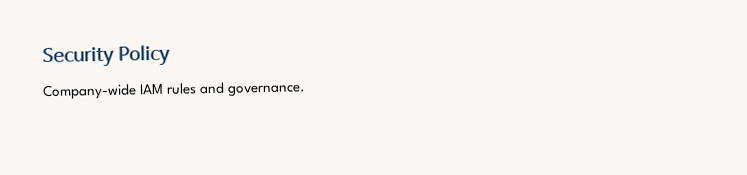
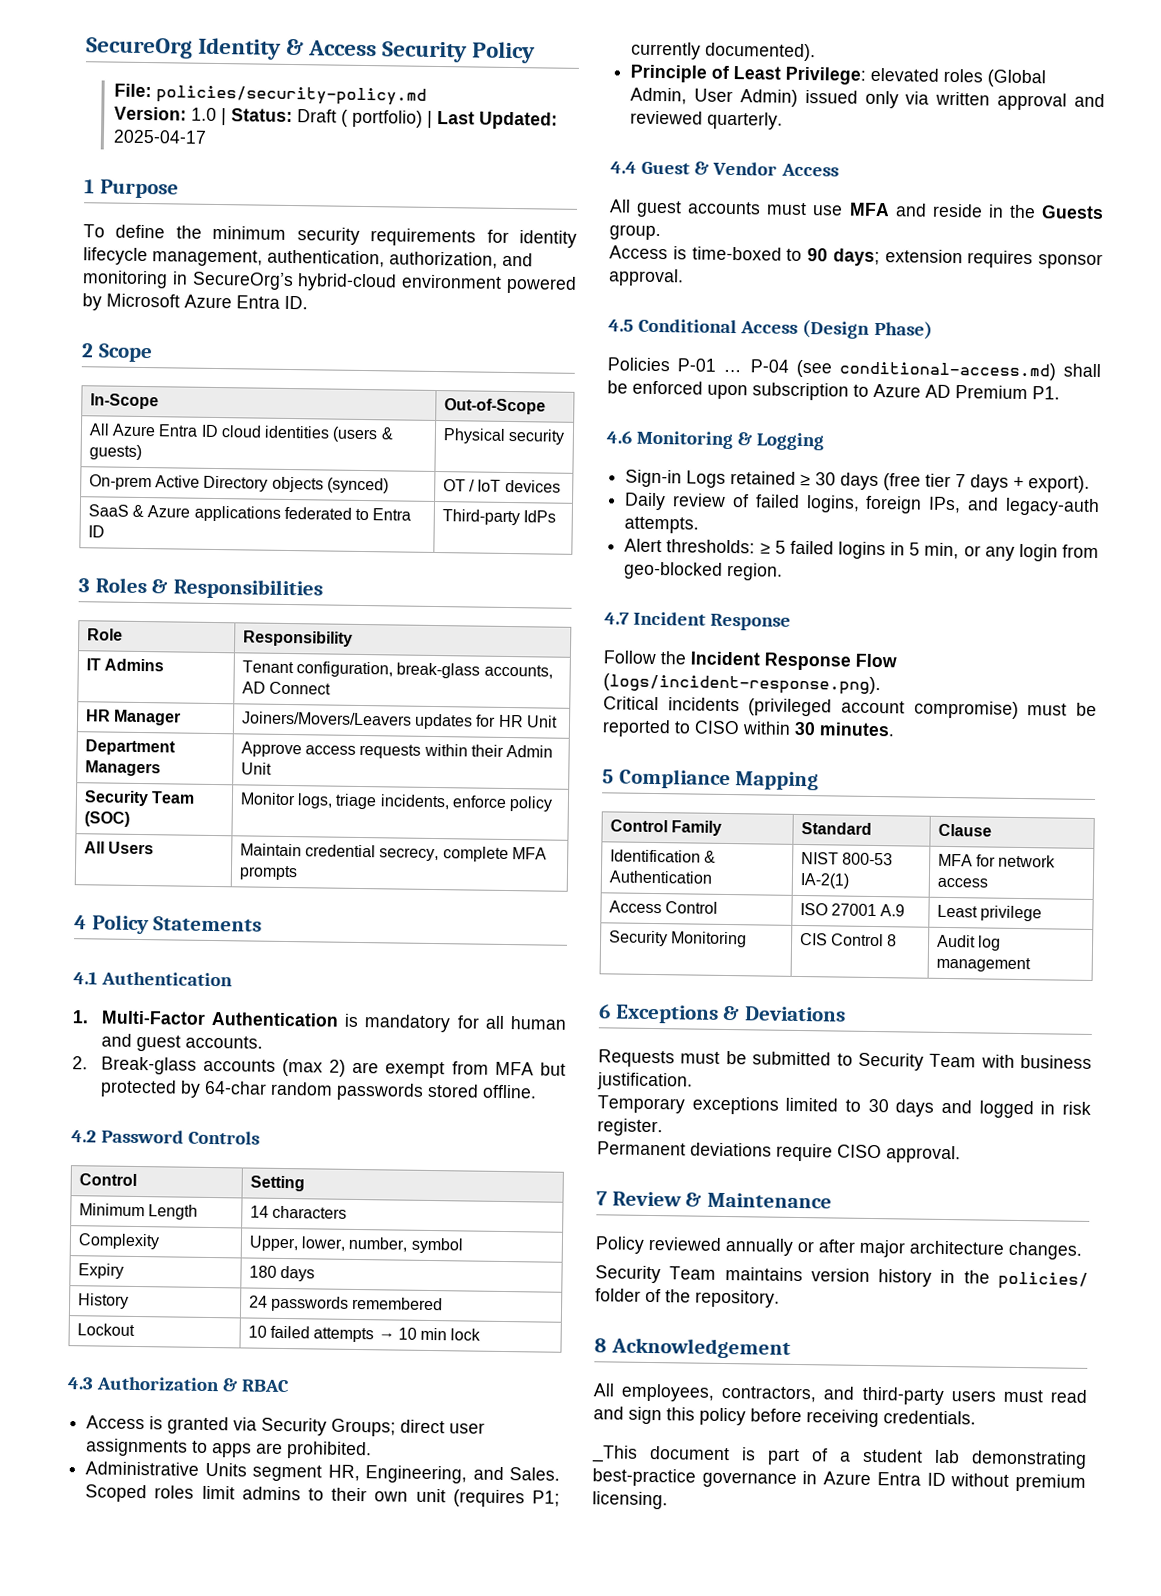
- Security Policy
- Company-wide IAM rules and governance.
+ SecureOrg Identity & Access Security Policy
+ File: policies/security-policy.md
+ Version: 1.0 | Status: Draft ( portfolio) | Last Updated: 2025‑04‑17
+ 1 Purpose
+ To define the minimum security requirements for identity lifecycle management, authentication, authorization, and monitoring in SecureOrg’s hybrid‑cloud environment powered by Microsoft Azure Entra ID.
+ 2 Scope
+ In‑Scope | Out‑of‑Scope
+ All Azure Entra ID cloud identities (users & guests) | Physical security
+ On‑prem Active Directory objects (synced) | OT / IoT devices
+ SaaS & Azure applications federated to Entra ID | Third‑party IdPs
+ 3 Roles & Responsibilities
+ Role | Responsibility
+ IT Admins | Tenant configuration, break‑glass accounts, AD Connect
+ HR Manager | Joiners/Movers/Leavers updates for HR Unit
+ Department Managers | Approve access requests within their Admin Unit
+ Security Team (SOC) | Monitor logs, triage incidents, enforce policy
+ All Users | Maintain credential secrecy, complete MFA prompts
+ 4 Policy Statements
+ 4.1 Authentication
+ 1. Multi‑Factor Authentication is mandatory for all human and guest accounts.
+ 2. Break‑glass accounts (max 2) are exempt from MFA but protected by 64‑char random passwords stored offline.
+ 4.2 Password Controls
+ Control | Setting
+ Minimum Length | 14 characters
+ Complexity | Upper, lower, number, symbol
+ Expiry | 180 days
+ History | 24 passwords remembered
+ Lockout | 10 failed attempts → 10 min lock
+ 4.3 Authorization & RBAC
+ Access is granted via Security Groups; direct user assignments to apps are prohibited.
+ Administrative Units segment HR, Engineering, and Sales. Scoped roles limit admins to their own unit (requires P1; currently documented).
+ Principle of Least Privilege: elevated roles (Global Admin, User Admin) issued only via written approval and reviewed quarterly.
+ 4.4 Guest & Vendor Access
+ All guest accounts must use MFA and reside in the Guests group.
+ Access is time‑boxed to 90 days; extension requires sponsor approval.
+ 4.5 Conditional Access (Design Phase)
+ Policies P‑01 … P‑04 (see conditional-access.md) shall be enforced upon subscription to Azure AD Premium P1.
+ 4.6 Monitoring & Logging
+ Sign‑in Logs retained ≥ 30 days (free tier 7 days + export).
+ Daily review of failed logins, foreign IPs, and legacy‑auth attempts.
+ Alert thresholds: ≥ 5 failed logins in 5 min, or any login from geo‑blocked region.
+ 4.7 Incident Response
+ Follow the Incident Response Flow (logs/incident-response.png).
+ Critical incidents (privileged account compromise) must be reported to CISO within 30 minutes.
+ 5 Compliance Mapping
+ Control Family | Standard | Clause
+ Identification & Authentication | NIST 800‑53 IA‑2(1) | MFA for network access
+ Access Control | ISO 27001 A.9 | Least privilege
+ Security Monitoring | CIS Control 8 | Audit log management
+ 6 Exceptions & Deviations
+ Requests must be submitted to Security Team with business justification.
+ Temporary exceptions limited to 30 days and logged in risk register.
+ Permanent deviations require CISO approval.
+ 7 Review & Maintenance
+ Policy reviewed annually or after major architecture changes.
+ Security Team maintains version history in the policies/ folder of the repository.
+ 8 Acknowledgement
+ All employees, contractors, and third‑party users must read and sign this policy before receiving credentials.
+ _This document is part of a student lab demonstrating best‑practice governance in Azure Entra ID without premium licensing.

